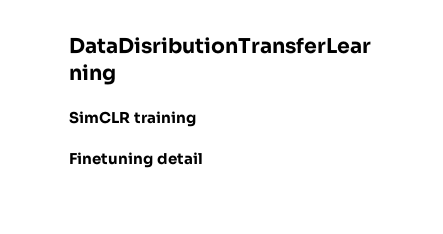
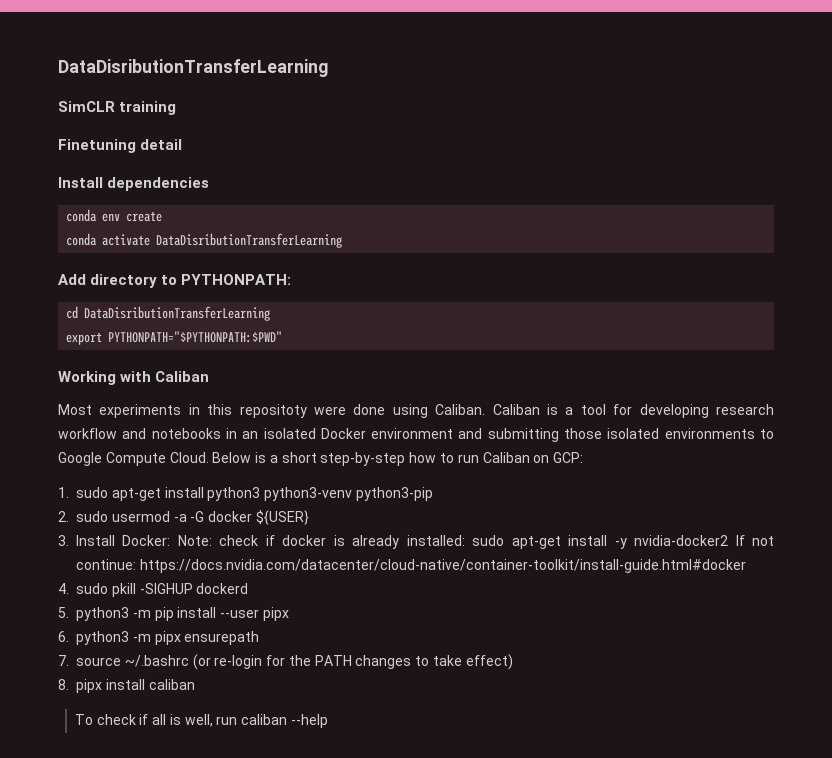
+ Install dependencies
+ conda env create
+ conda activate DataDisributionTransferLearning
+ Add directory to PYTHONPATH:
+ cd DataDisributionTransferLearning
+ export PYTHONPATH="$PYTHONPATH:$PWD"
+ Working with Caliban
+ Most experiments in this repositoty were done using Caliban. Caliban is a tool for developing research workflow and notebooks in an isolated Docker environment and submitting those isolated environments to Google Compute Cloud. Below is a short step-by-step how to run Caliban on GCP:
+ 1. sudo apt-get install python3 python3-venv python3-pip
+ 2. sudo usermod -a -G docker ${USER}
+ 3. Install Docker: Note: check if docker is already installed: sudo apt-get install -y nvidia-docker2 If not continue: https://docs.nvidia.com/datacenter/cloud-native/container-toolkit/install-guide.html#docker
+ 4. sudo pkill -SIGHUP dockerd
+ 5. python3 -m pip install --user pipx
+ 6. python3 -m pipx ensurepath
+ 7. source ~/.bashrc (or re-login for the PATH changes to take effect)
+ 8. pipx install caliban
+ To check if all is well, run caliban --help

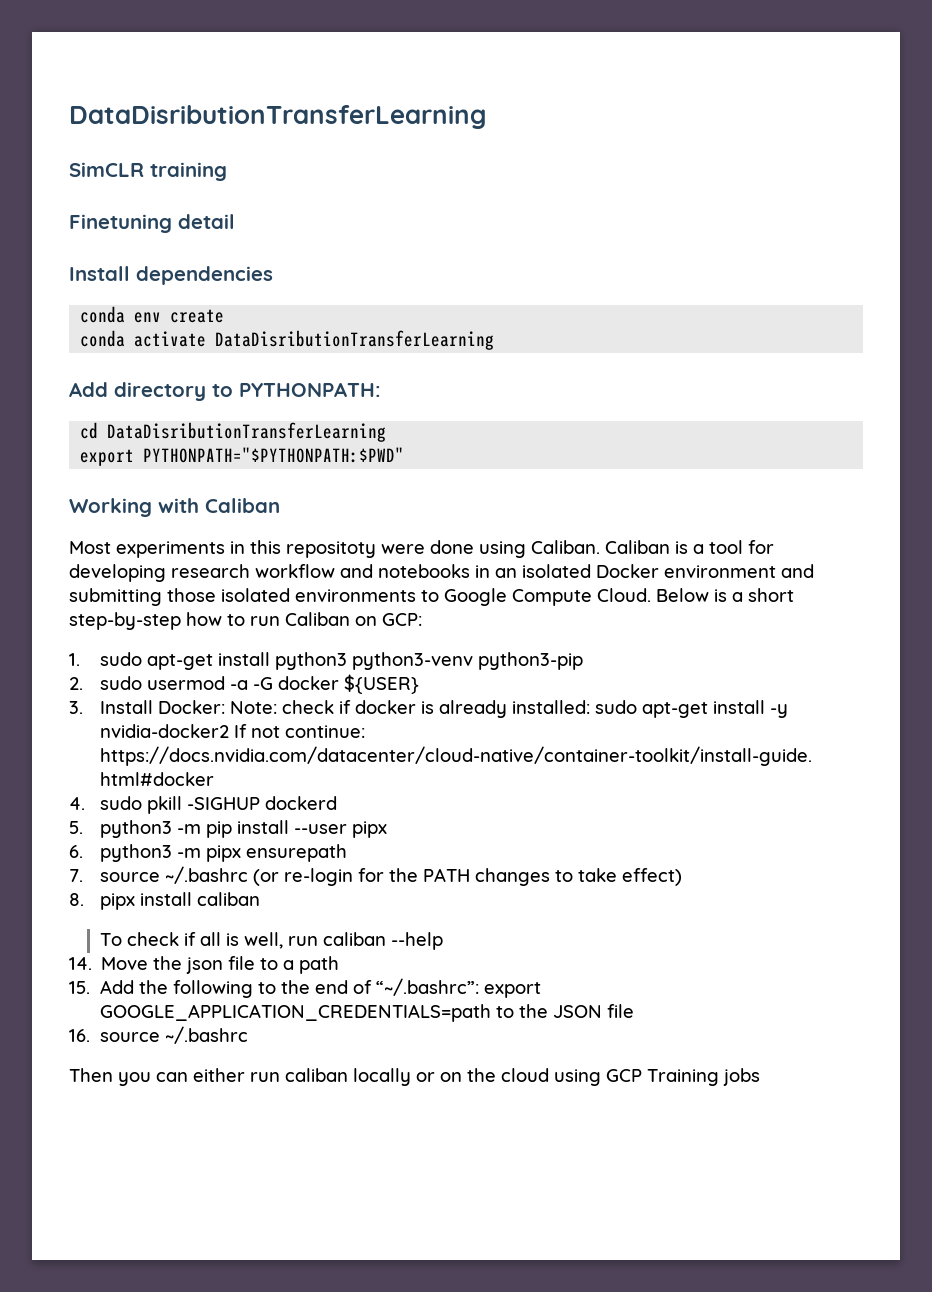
+ 14. Move the json file to a path
+ 15. Add the following to the end of “~/.bashrc”: export GOOGLE_APPLICATION_CREDENTIALS=path to the JSON file
+ 16. source ~/.bashrc
+ Then you can either run caliban locally or on the cloud using GCP Training jobs

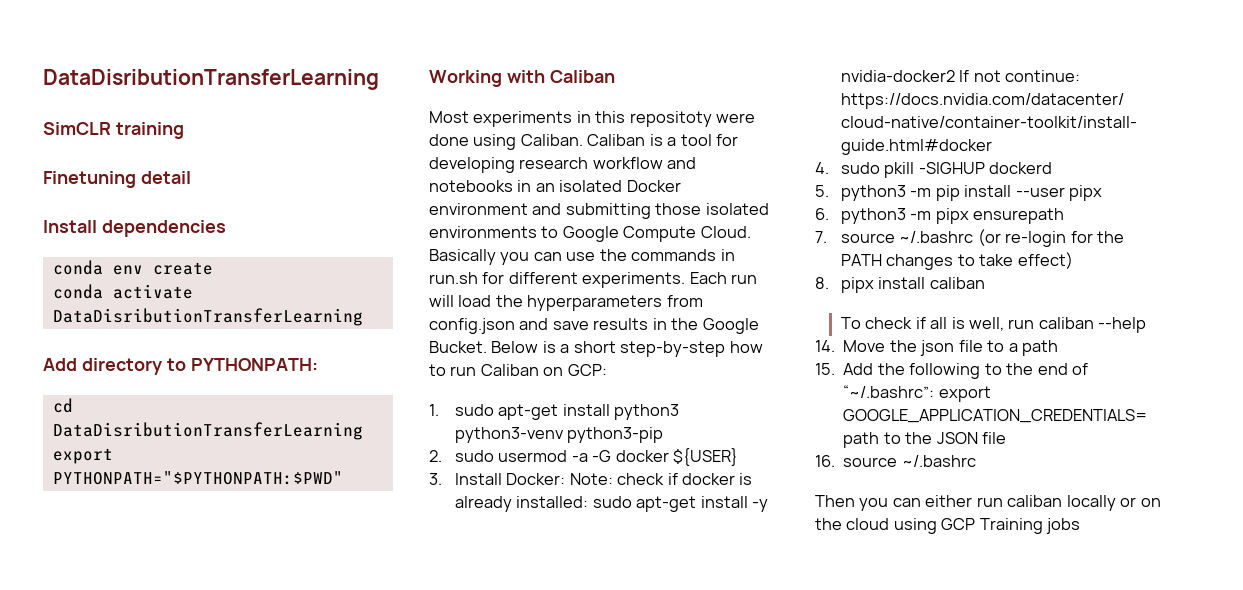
+ Basically you can use the commands in run.sh for different experiments. Each run will load the hyperparameters from config.json and save results in the Google Bucket.

